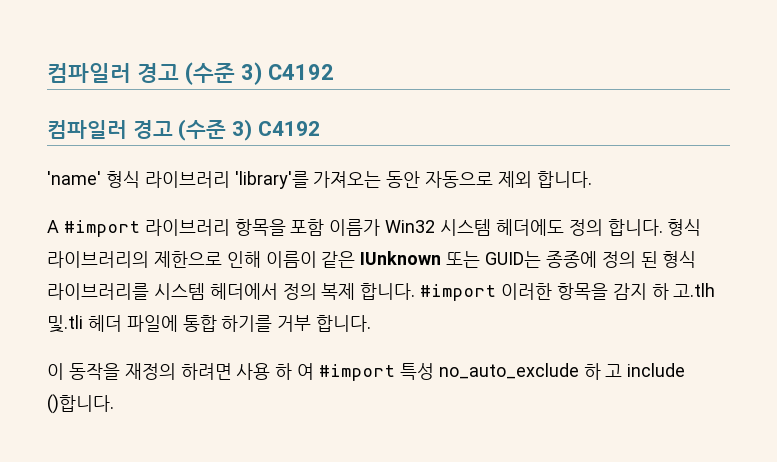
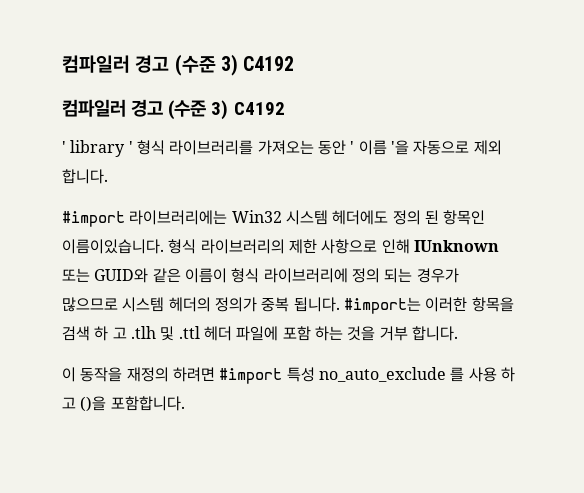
- 'name' 형식 라이브러리 'library'를 가져오는 동안 자동으로 제외 합니다.
- A #import 라이브러리 항목을 포함 이름가 Win32 시스템 헤더에도 정의 합니다. 형식 라이브러리의 제한으로 인해 이름이 같은 IUnknown 또는 GUID는 종종에 정의 된 형식 라이브러리를 시스템 헤더에서 정의 복제 합니다. #import 이러한 항목을 감지 하 고.tlh 및.tli 헤더 파일에 통합 하기를 거부 합니다.
+ ' library ' 형식 라이브러리를 가져오는 동안 ' 이름 '을 자동으로 제외 합니다.
+ #import 라이브러리에는 Win32 시스템 헤더에도 정의 된 항목인 이름이있습니다. 형식 라이브러리의 제한 사항으로 인해 IUnknown 또는 GUID와 같은 이름이 형식 라이브러리에 정의 되는 경우가 많으므로 시스템 헤더의 정의가 중복 됩니다. #import는 이러한 항목을 검색 하 고 .tlh 및 .ttl 헤더 파일에 포함 하는 것을 거부 합니다.
- 이 동작을 재정의 하려면 사용 하 여 #import 특성 no_auto_exclude 하 고 include ()합니다.
+ 이 동작을 재정의 하려면 #import 특성 no_auto_exclude 를 사용 하 고 ()을 포함합니다.

